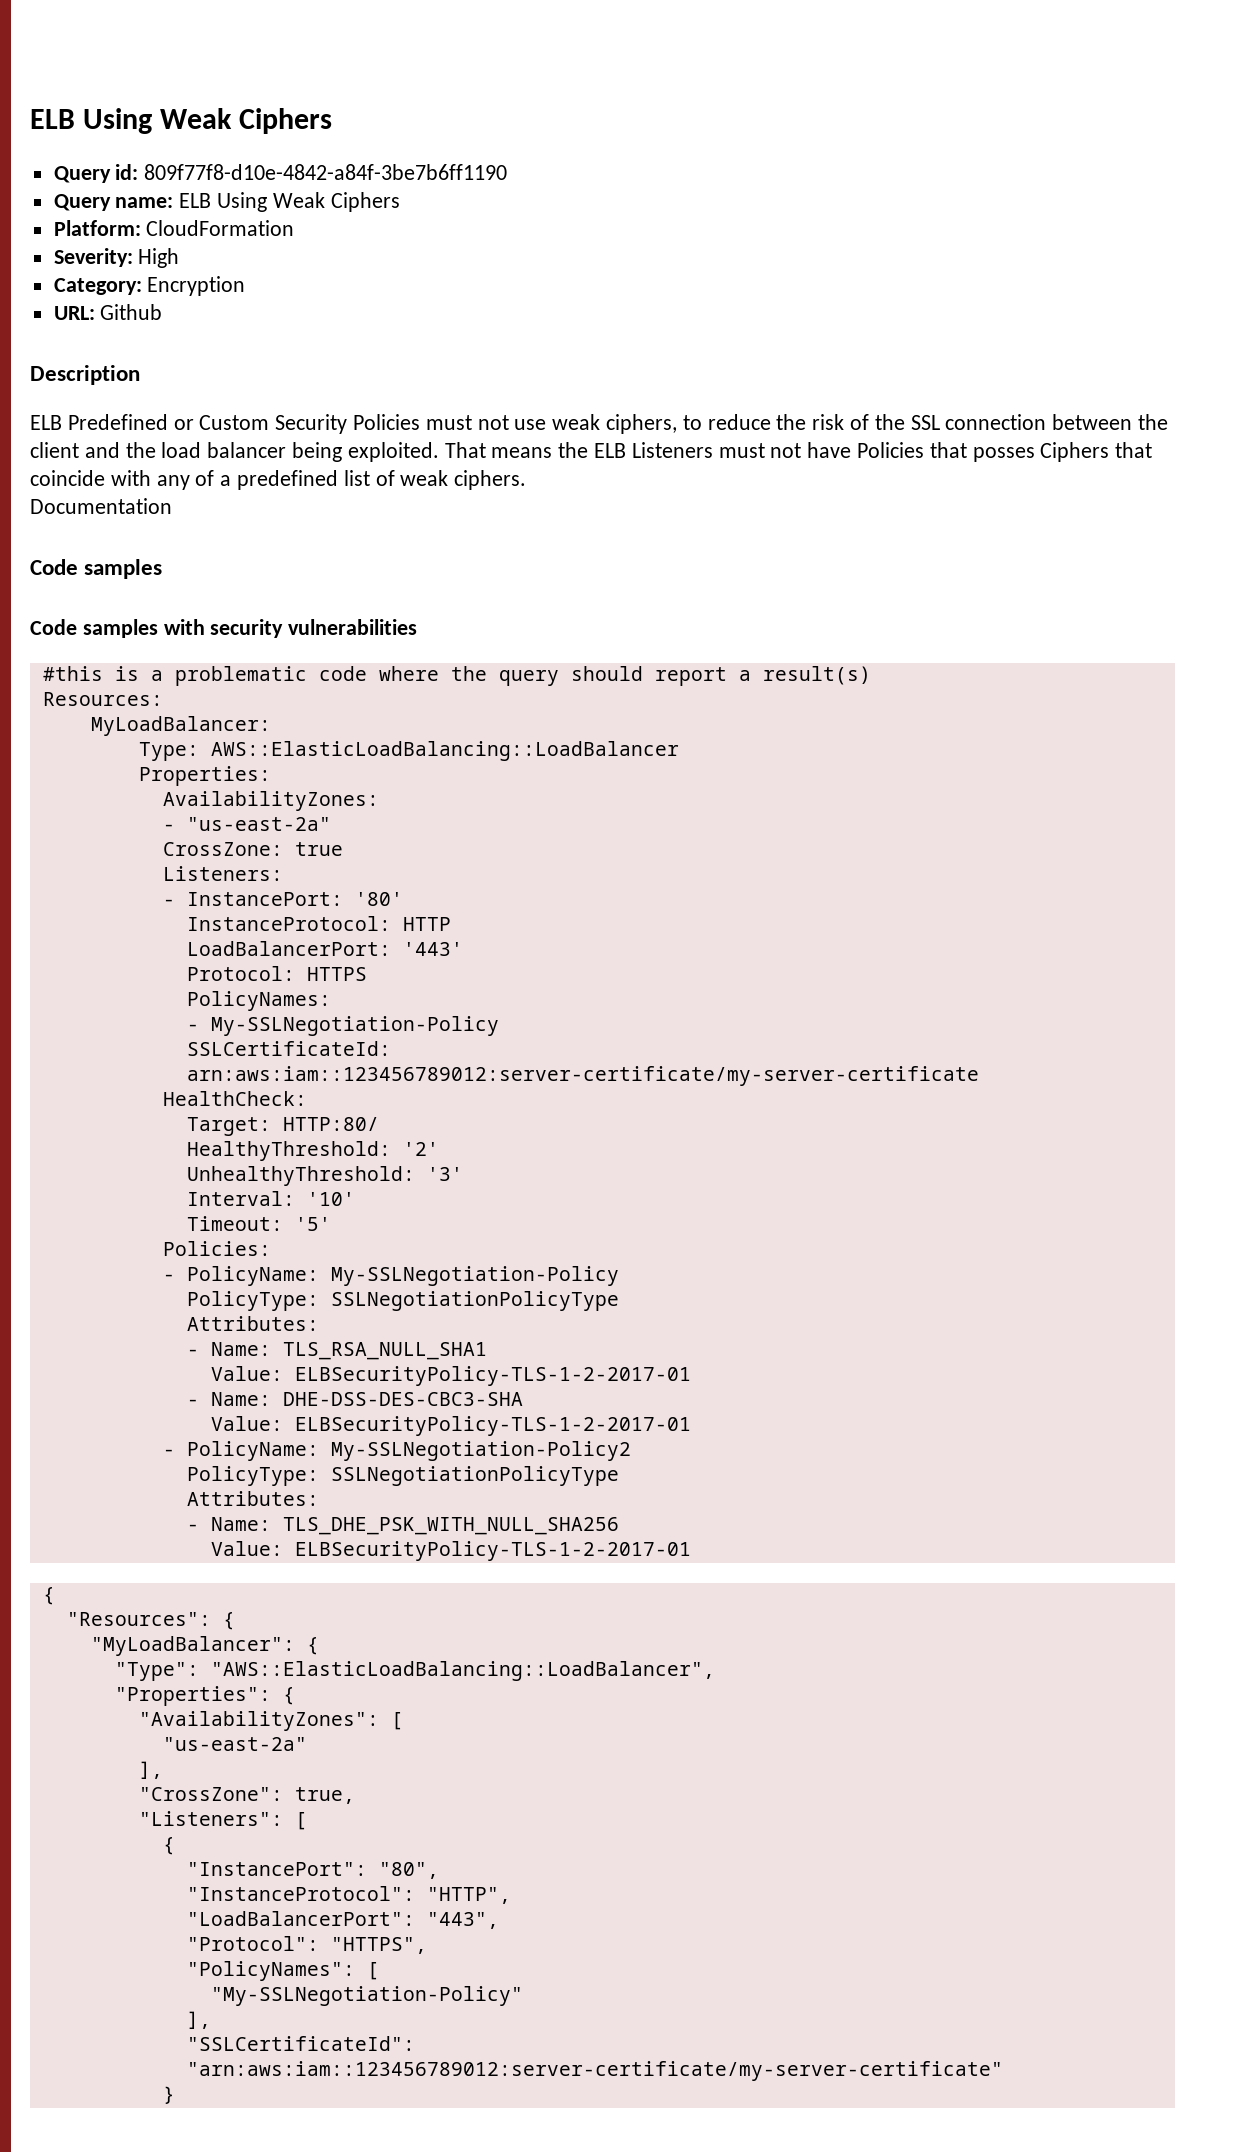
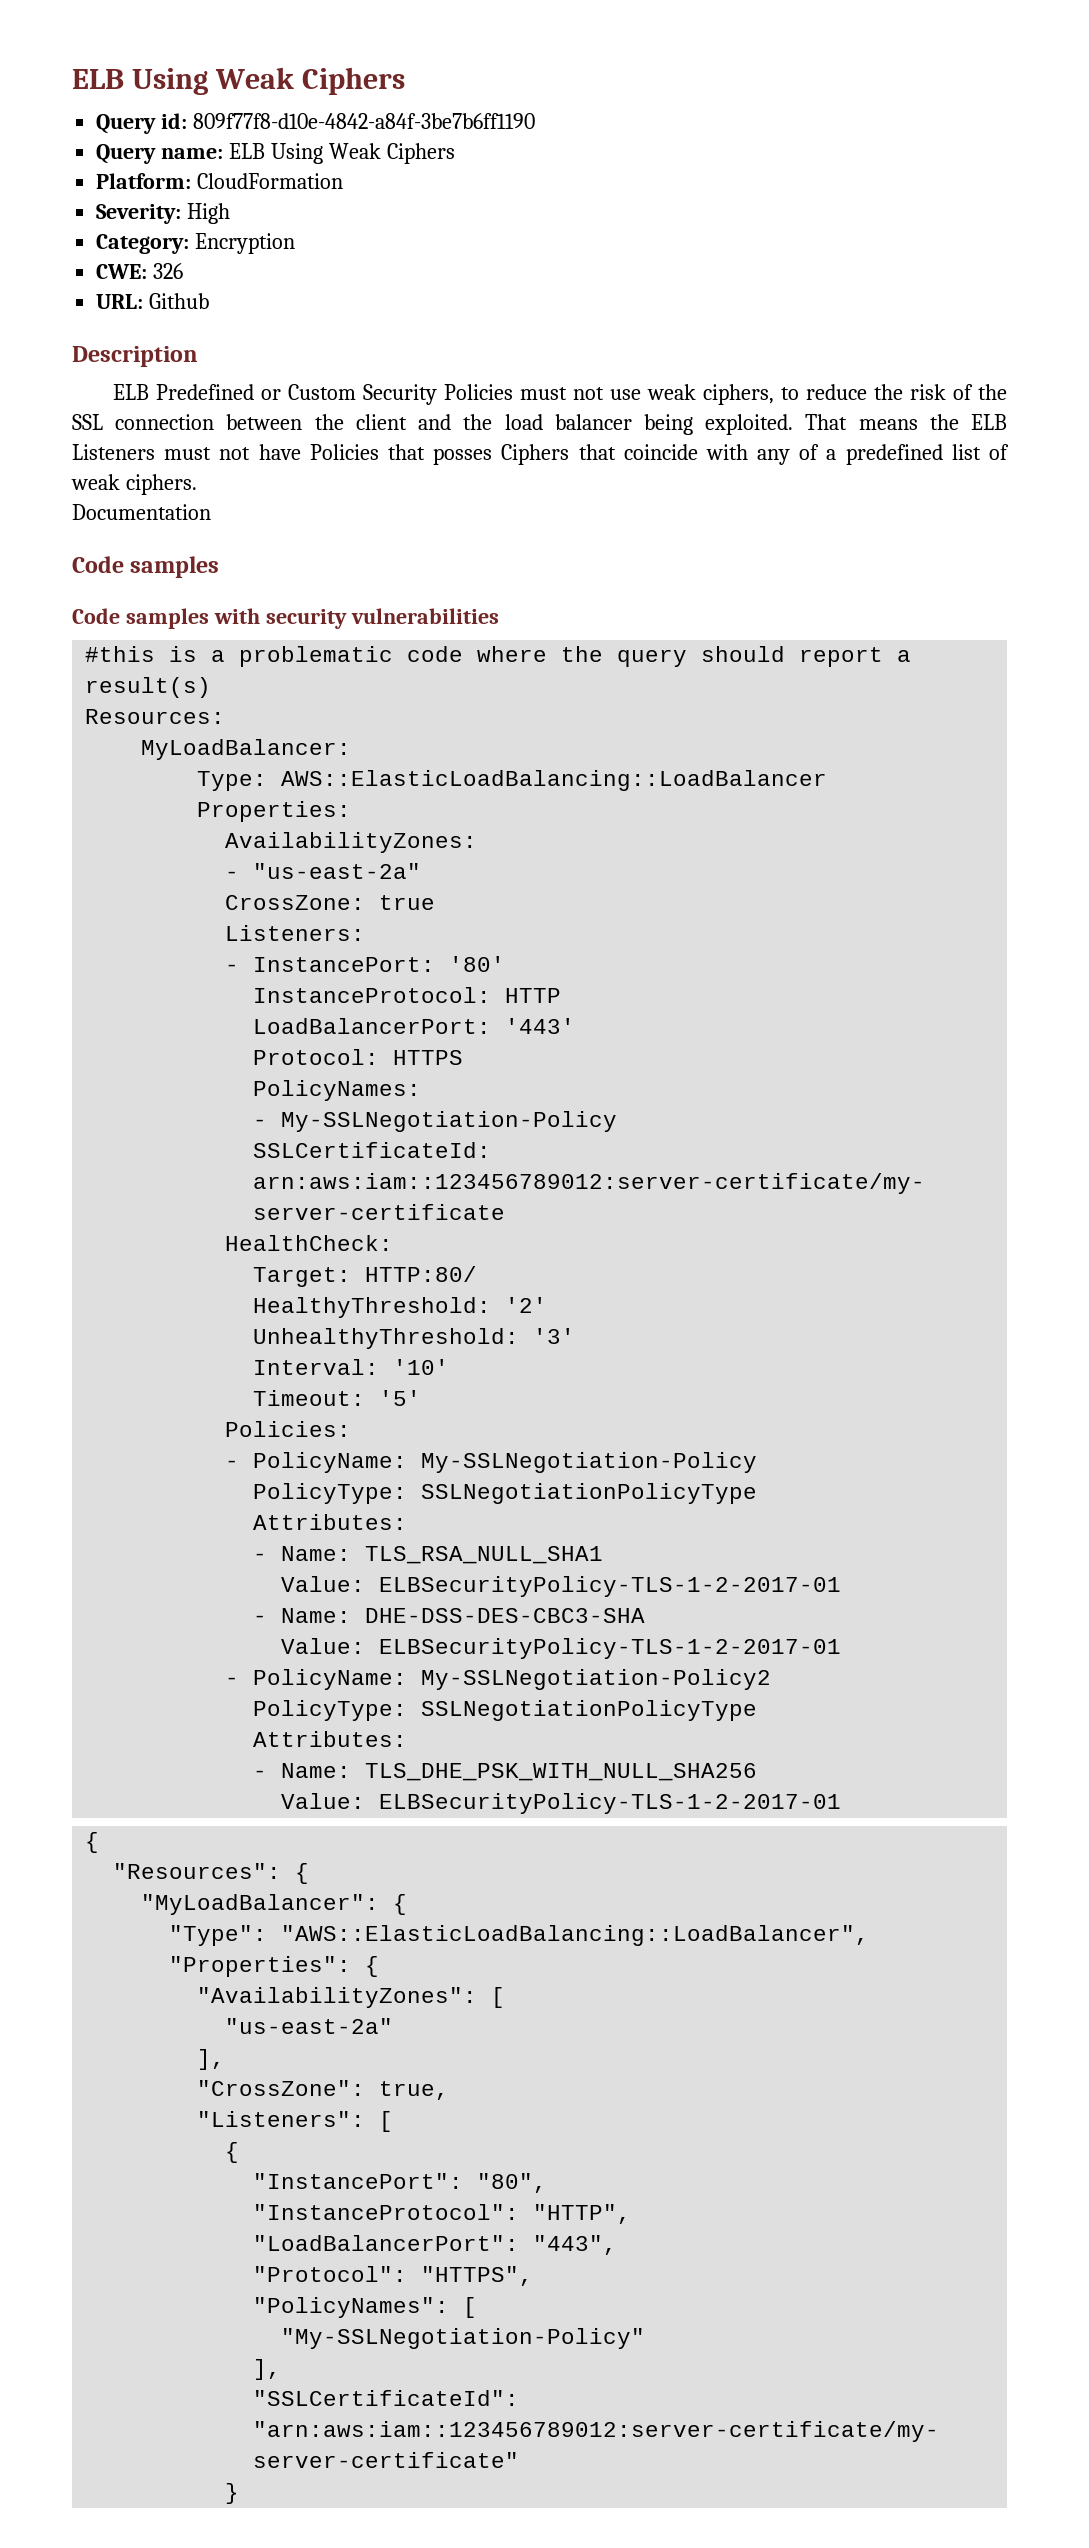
+ CWE: 326

